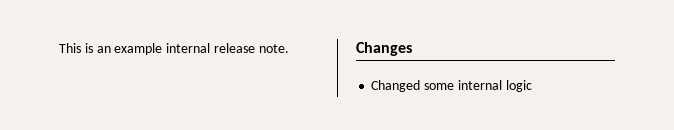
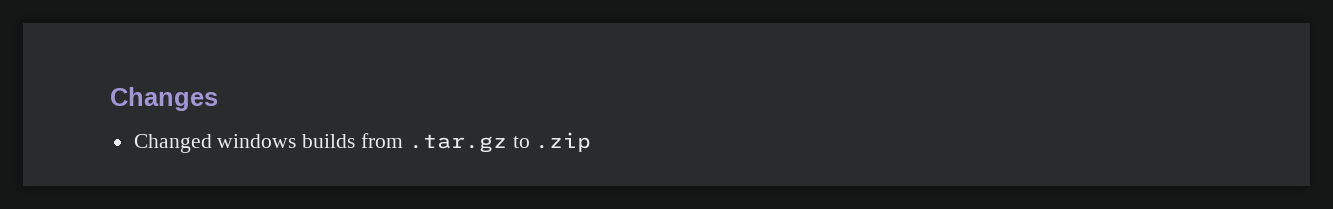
- This is an example internal release note.
  Changes
- Changed some internal logic
+ Changed windows builds from .tar.gz to .zip

